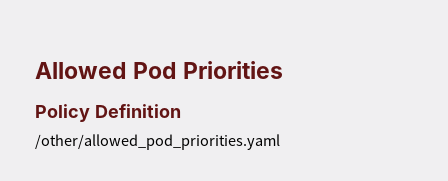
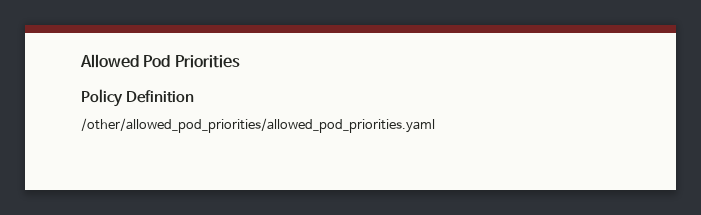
- /other/allowed_pod_priorities.yaml
+ /other/allowed_pod_priorities/allowed_pod_priorities.yaml

